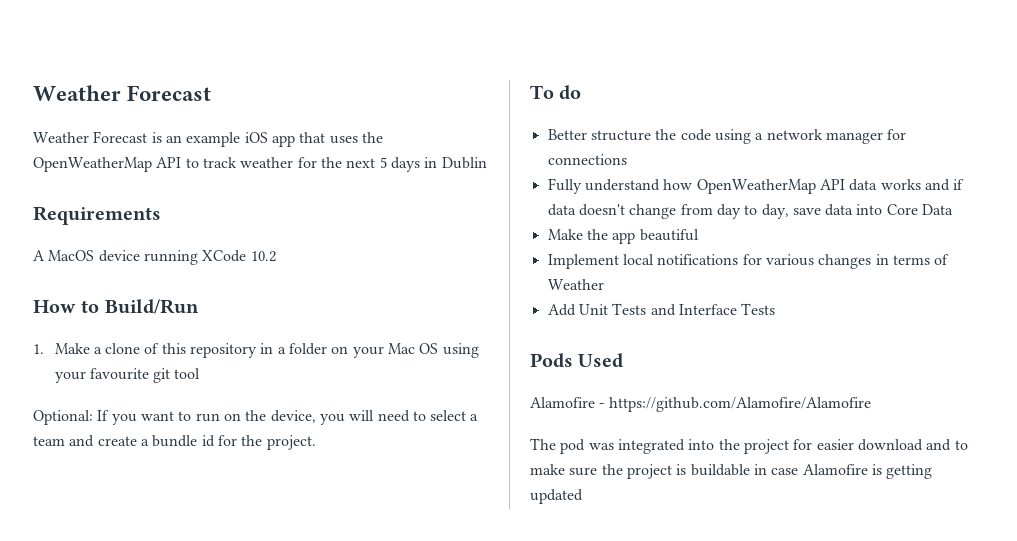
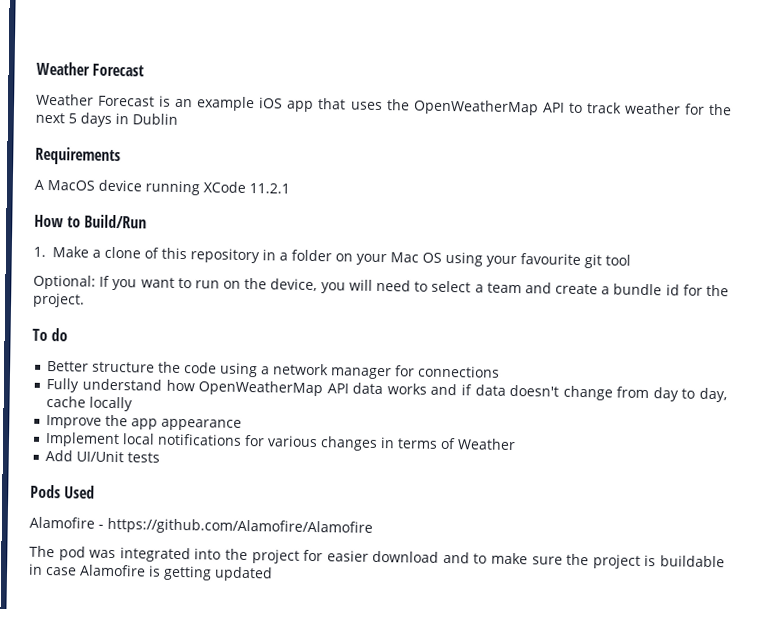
- A MacOS device running XCode 10.2
+ A MacOS device running XCode 11.2.1
- Fully understand how OpenWeatherMap API data works and if data doesn't change from day to day, save data into Core Data
- Make the app beautiful
+ Fully understand how OpenWeatherMap API data works and if data doesn't change from day to day, cache locally
+ Improve the app appearance
- Add Unit Tests and Interface Tests
+ Add UI/Unit tests

